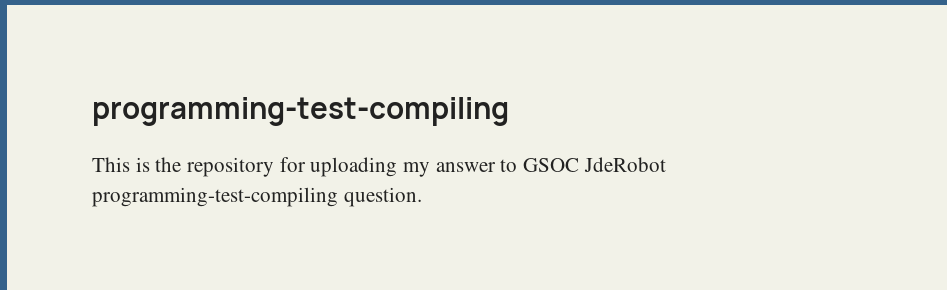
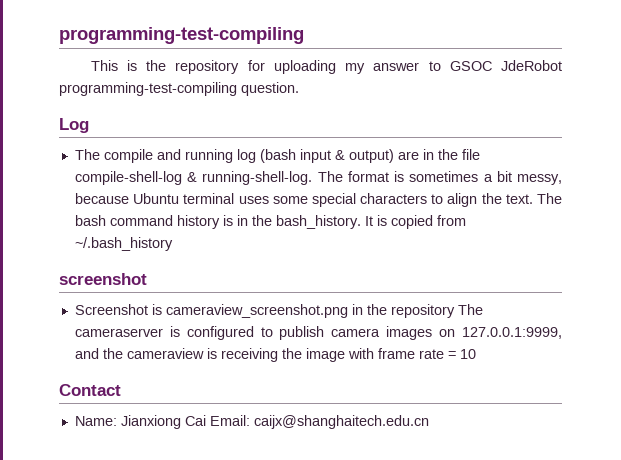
+ Log
+ The compile and running log (bash input & output) are in the file compile-shell-log & running-shell-log. The format is sometimes a bit messy, because Ubuntu terminal uses some special characters to align the text. The bash command history is in the bash_history. It is copied from ~/.bash_history
+ screenshot
+ Screenshot is cameraview_screenshot.png in the repository The cameraserver is configured to publish camera images on 127.0.0.1:9999, and the cameraview is receiving the image with frame rate = 10
+ Contact
+ Name: Jianxiong Cai Email: caijx@shanghaitech.edu.cn

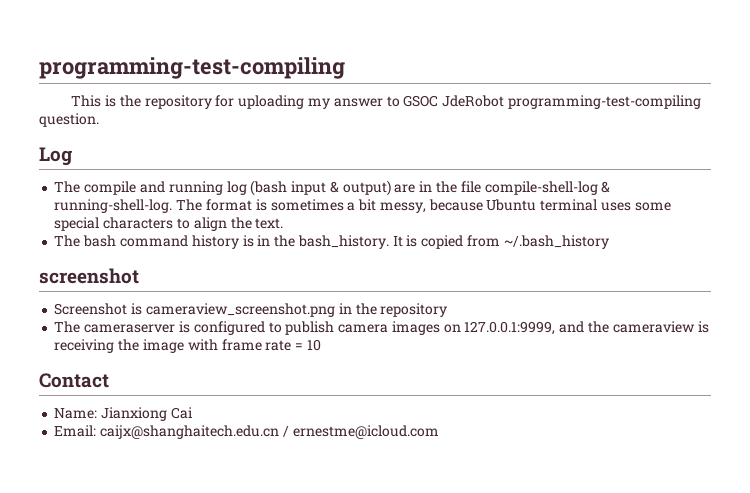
- The format is sometimes a bit messy, because Ubuntu terminal uses some special characters to align the text. The bash command history is in the bash_history.
+ The format is sometimes a bit messy, because Ubuntu terminal uses some special characters to align the text.
+ The bash command history is in the bash_history.
- Screenshot is cameraview_screenshot.png in the repository The cameraserver is configured to publish camera images on 127.0.0.1:9999, and the cameraview is receiving the image with frame rate = 10
+ Screenshot is cameraview_screenshot.png in the repository
+ The cameraserver is configured to publish camera images on 127.0.0.1:9999, and the cameraview is receiving the image with frame rate = 10
- Name: Jianxiong Cai Email: caijx@shanghaitech.edu.cn
+ Name: Jianxiong Cai
+ Email: caijx@shanghaitech.edu.cn / ernestme@icloud.com

